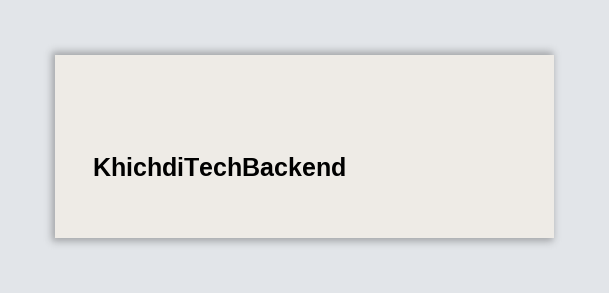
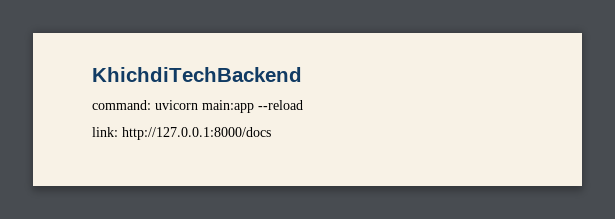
+ command: uvicorn main:app --reload
+ link: http://127.0.0.1:8000/docs

